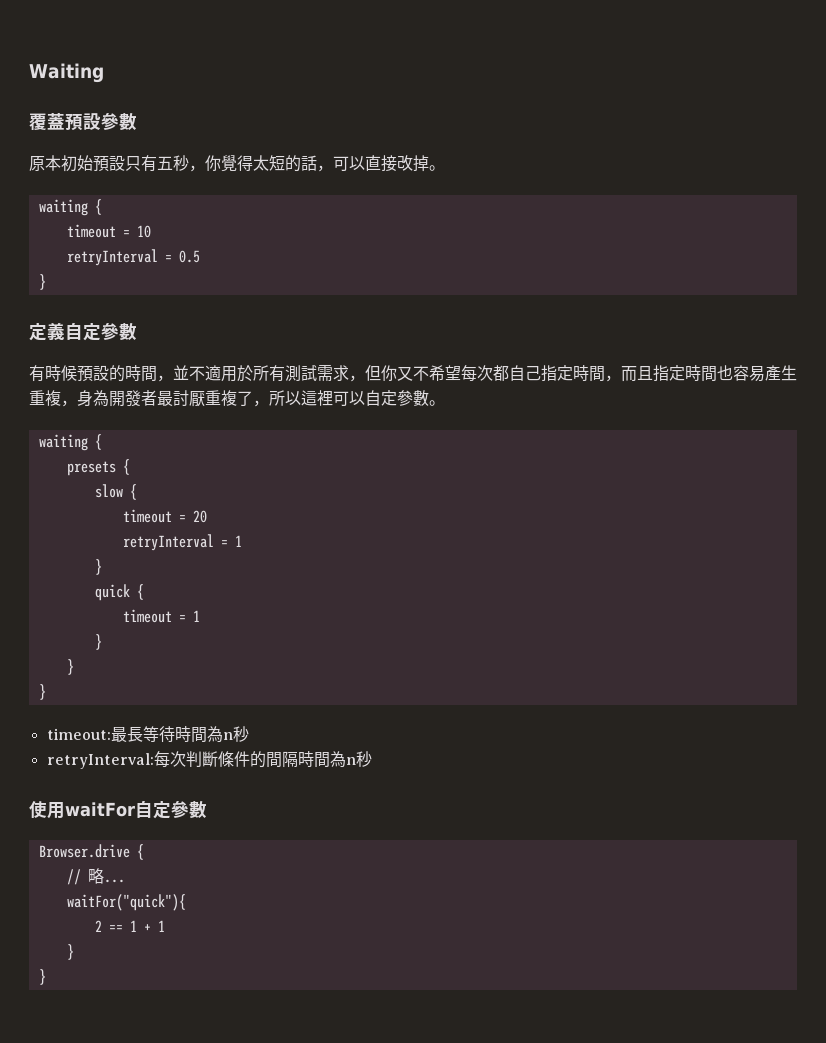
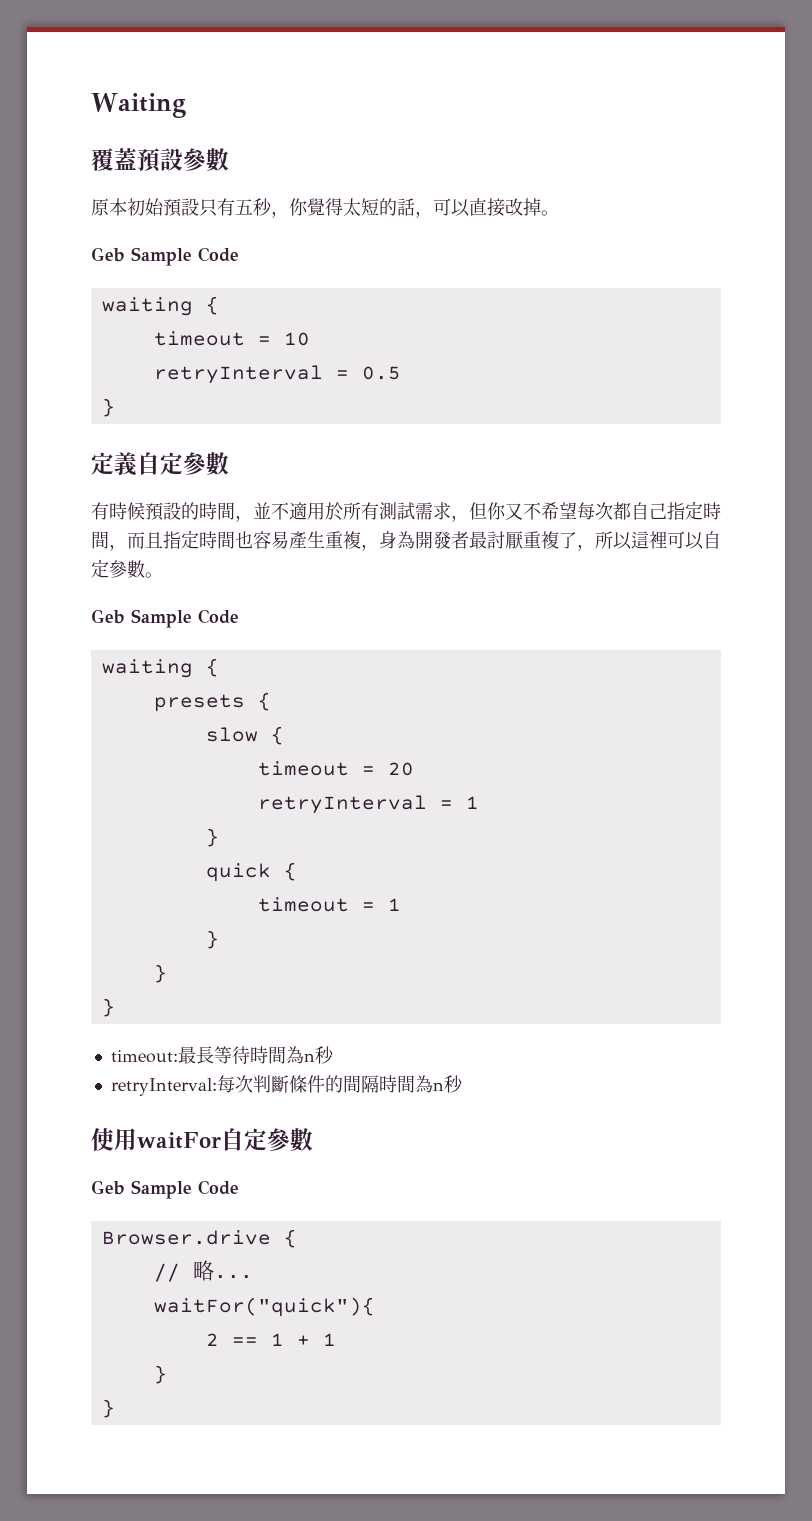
  原本初始預設只有五秒，你覺得太短的話，可以直接改掉。
+ Geb Sample Code
  有時候預設的時間，並不適用於所有測試需求，但你又不希望每次都自己指定時間，而且指定時間也容易產生重複，身為開發者最討厭重複了，所以這裡可以自定參數。
+ Geb Sample Code
  使用waitFor自定參數
+ Geb Sample Code

